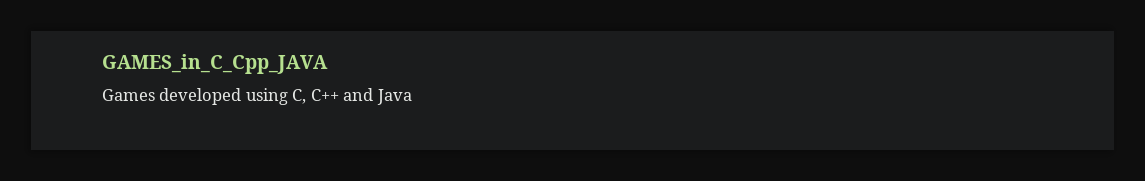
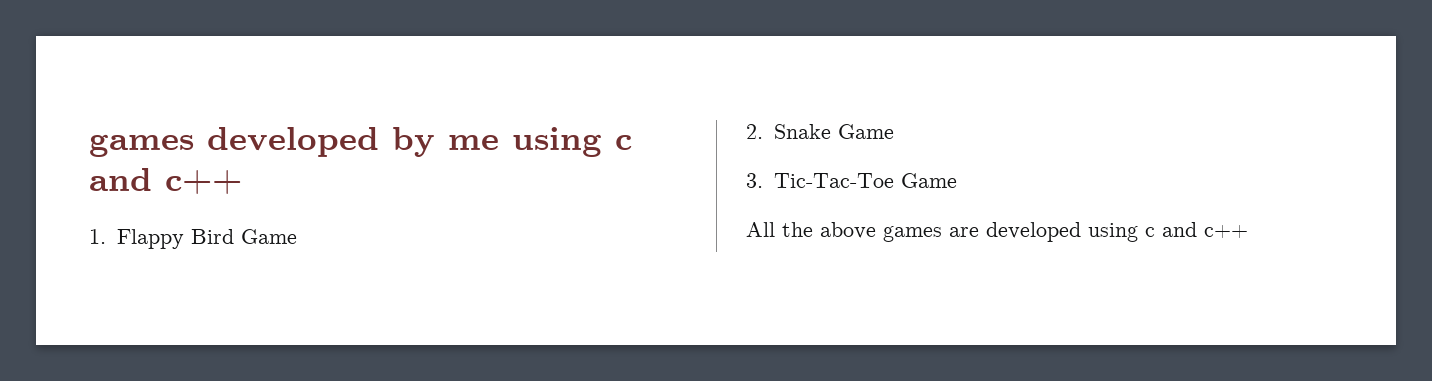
- GAMES_in_C_Cpp_JAVA
- Games developed using C, C++ and Java
+ games developed by me using c and c++
+ 1. Flappy Bird Game
+ 2. Snake Game
+ 3. Tic-Tac-Toe Game
+ All the above games are developed using c and c++

